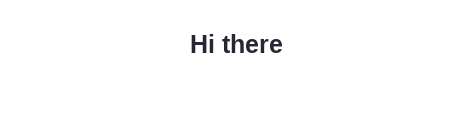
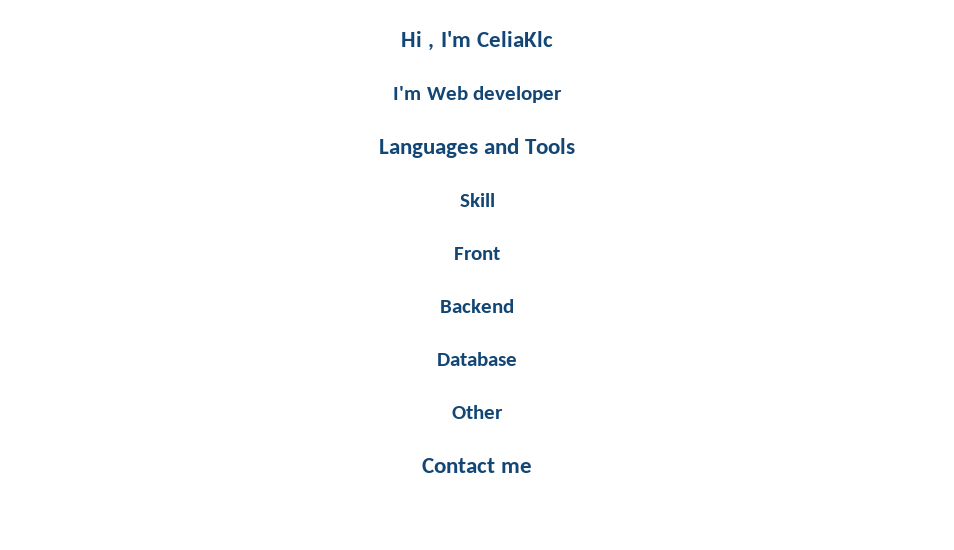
- Hi there
+ Hi , I'm CeliaKlc
+ I'm Web developer
+ Languages and Tools
+ Skill
+ Front
+ Backend
+ Database
+ Other
+ Contact me

